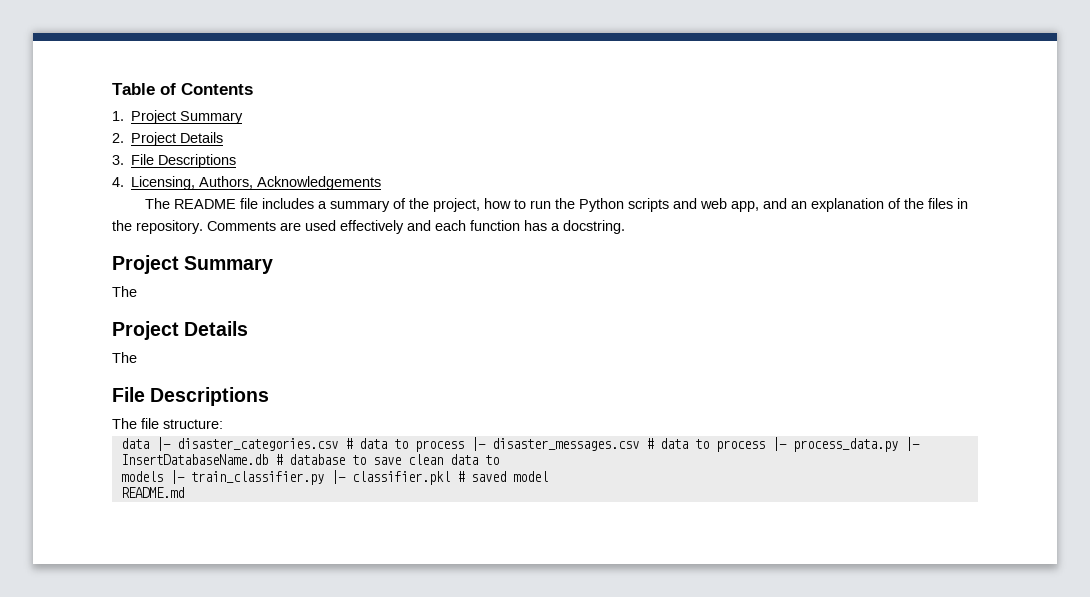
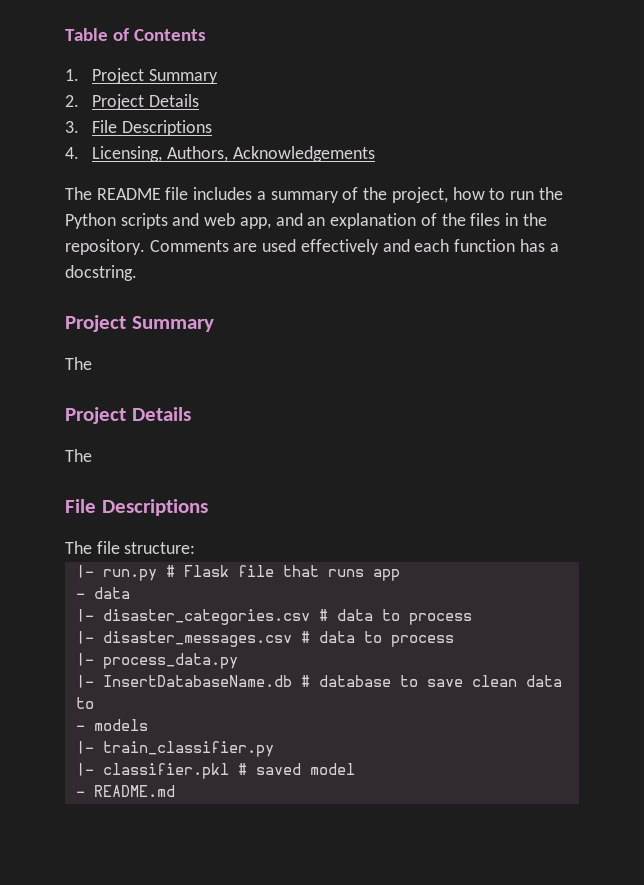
- data |- disaster_categories.csv # data to process |- disaster_messages.csv # data to process |- process_data.py |- InsertDatabaseName.db # database to save clean data to
+ |- run.py # Flask file that runs app
+ - data
+ |- disaster_categories.csv # data to process
+ |- disaster_messages.csv # data to process
+ |- process_data.py
+ |- InsertDatabaseName.db # database to save clean data to
- models |- train_classifier.py |- classifier.pkl # saved model
+ - models
+ |- train_classifier.py
+ |- classifier.pkl # saved model
- README.md
+ - README.md

